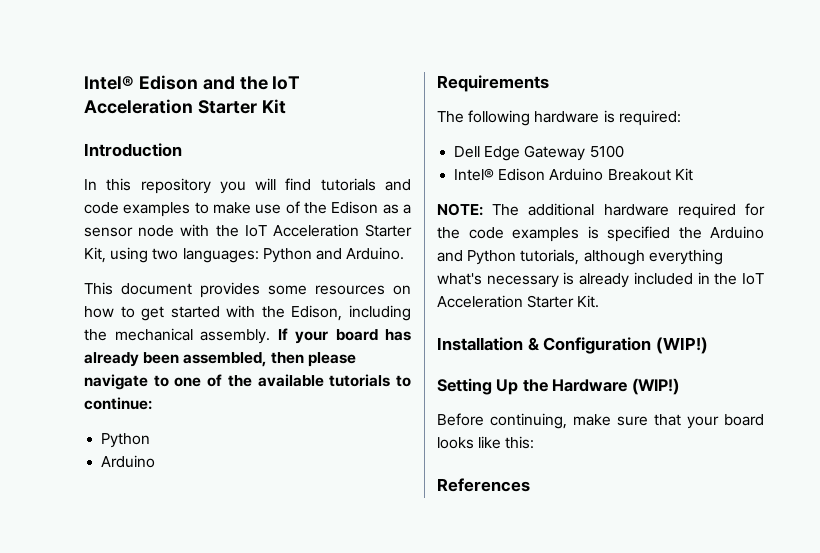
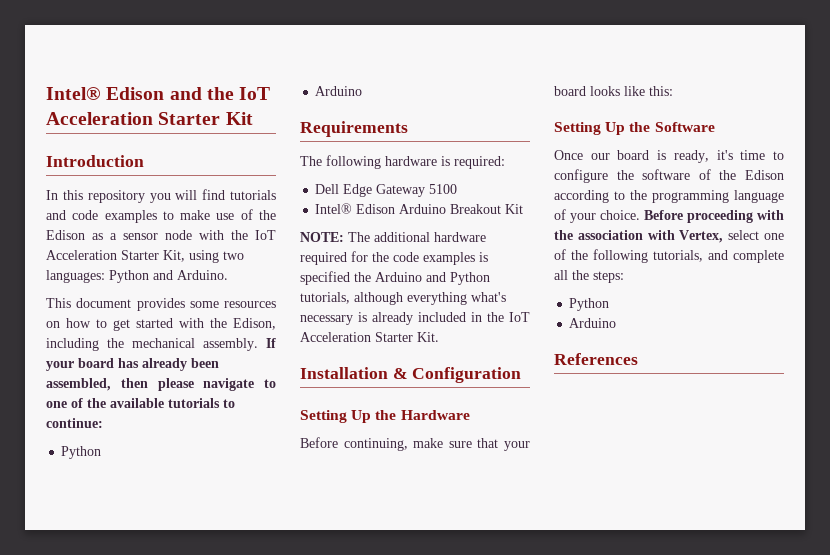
- Installation & Configuration (WIP!)
+ Installation & Configuration
- Setting Up the Hardware (WIP!)
+ Setting Up the Hardware
+ Setting Up the Software
+ Once our board is ready, it's time to configure the software of the Edison according to the programming language of your choice. Before proceeding with the association with Vertex, select one of the following tutorials, and complete all the steps:
+ Python
+ Arduino

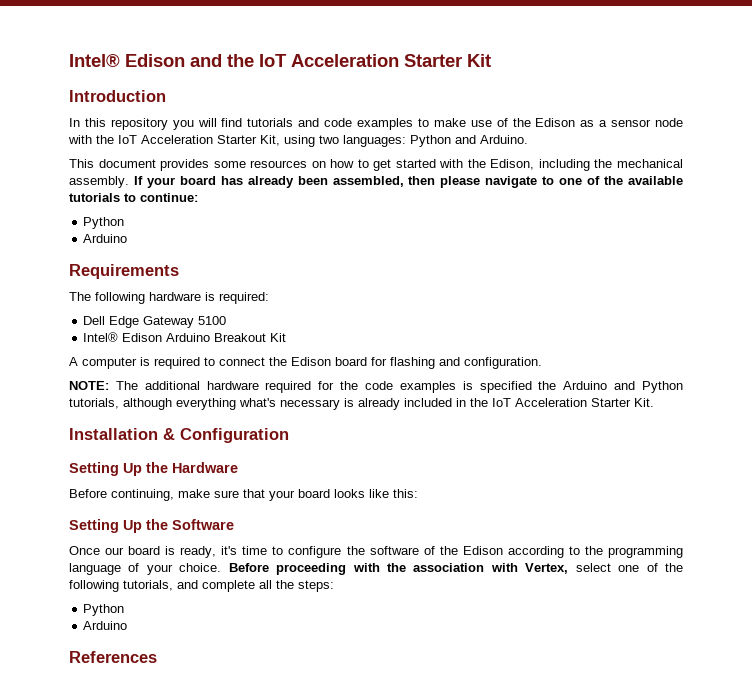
+ A computer is required to connect the Edison board for flashing and configuration.

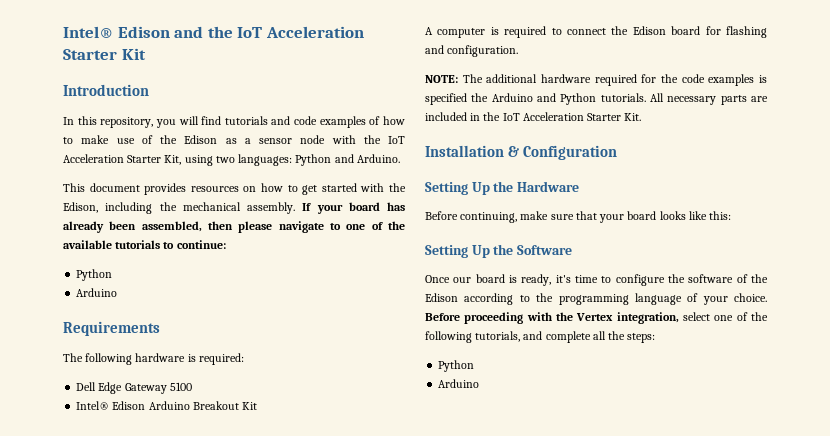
- In this repository you will find tutorials and code examples to make use of the Edison as a sensor node with the IoT Acceleration Starter Kit, using two languages: Python and Arduino.
+ In this repository, you will find tutorials and code examples of how to make use of the Edison as a sensor node with the IoT Acceleration Starter Kit, using two languages: Python and Arduino.
- This document provides some resources on how to get started with the Edison, including the mechanical assembly.
+ This document provides resources on how to get started with the Edison, including the mechanical assembly.
- NOTE: The additional hardware required for the code examples is specified the Arduino and Python tutorials, although everything what's necessary is already included in the IoT Acceleration Starter Kit.
+ NOTE: The additional hardware required for the code examples is specified the Arduino and Python tutorials. All necessary parts are included in the IoT Acceleration Starter Kit.
- Before proceeding with the association with Vertex, select one of the following tutorials, and complete all the steps:
+ Before proceeding with the Vertex integration, select one of the following tutorials, and complete all the steps:
- References

